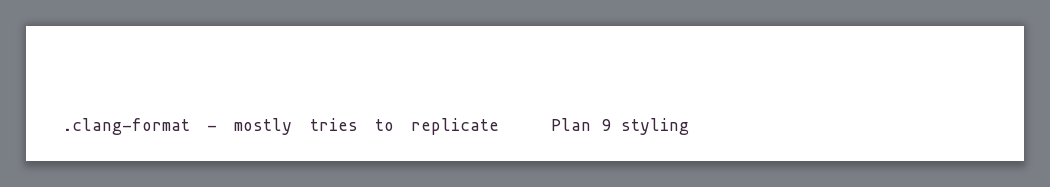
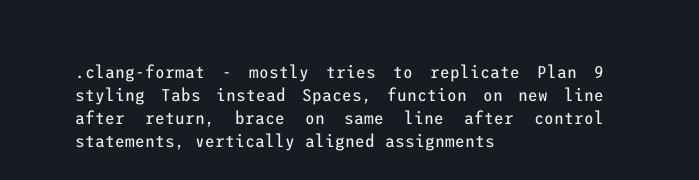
- .clang-format - mostly tries to replicate Plan 9 styling
+ .clang-format - mostly tries to replicate Plan 9 styling Tabs instead Spaces, function on new line after return, brace on same line after control statements, vertically aligned assignments

